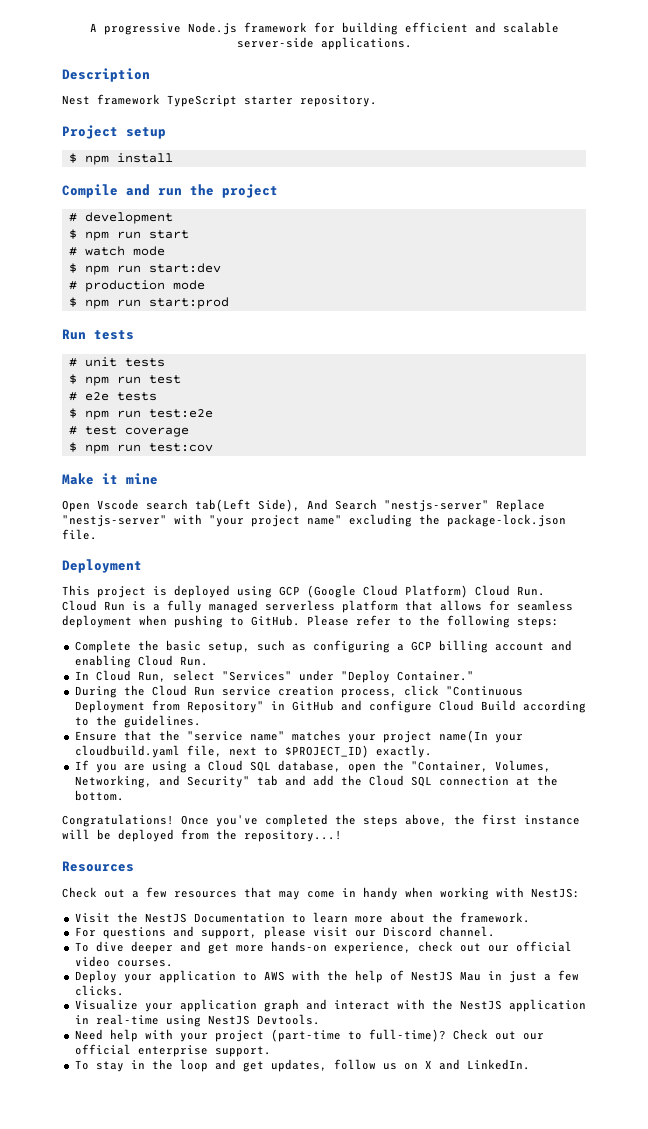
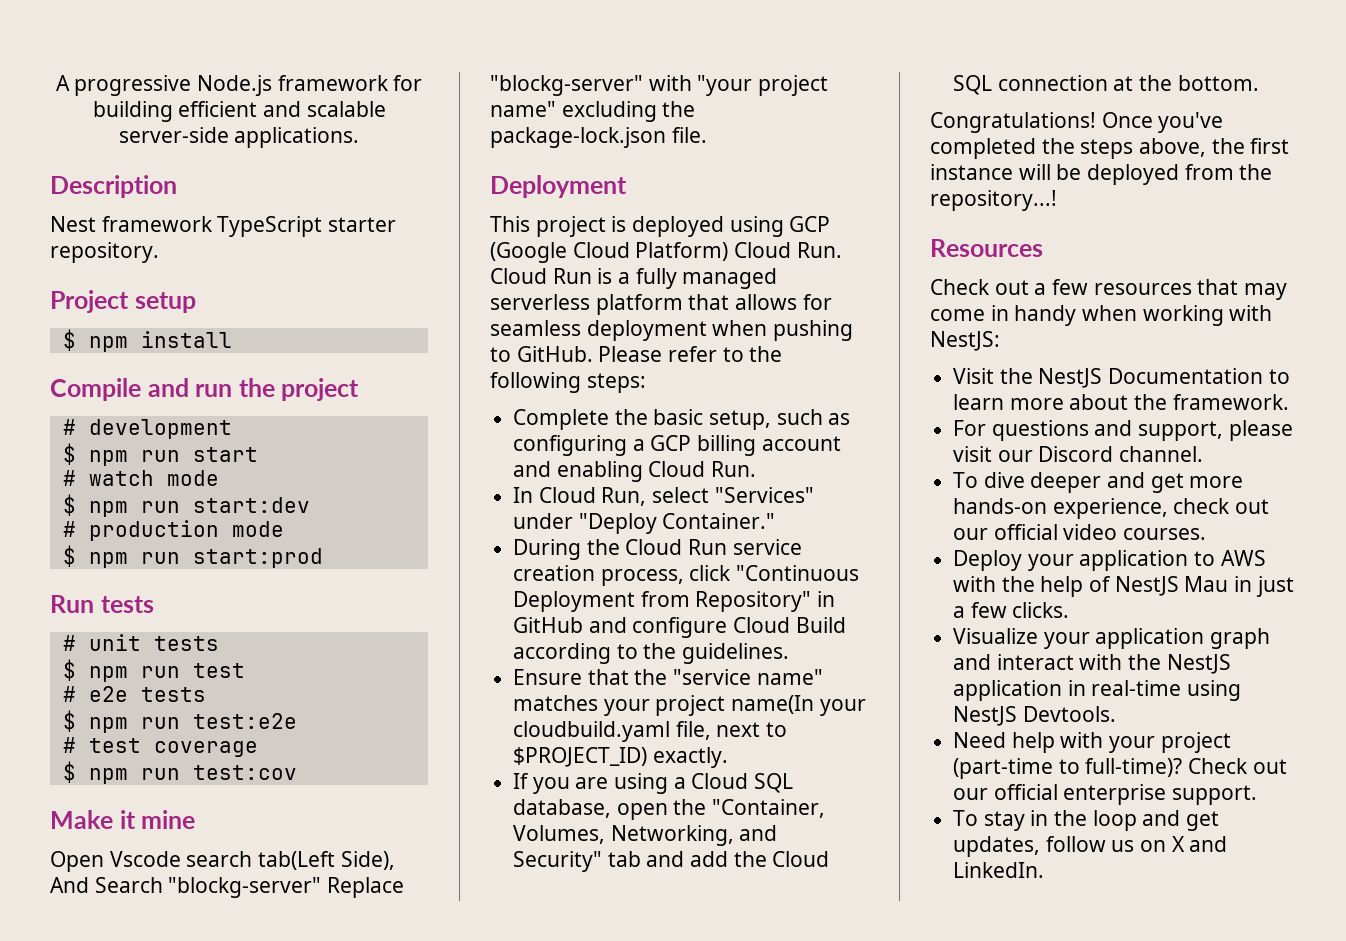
- Open Vscode search tab(Left Side), And Search "nestjs-server" Replace "nestjs-server" with "your project name" excluding the package-lock.json file.
+ Open Vscode search tab(Left Side), And Search "blockg-server" Replace "blockg-server" with "your project name" excluding the package-lock.json file.

